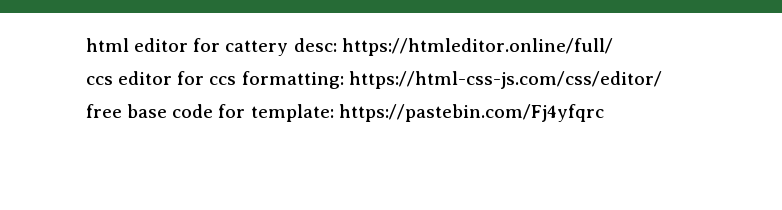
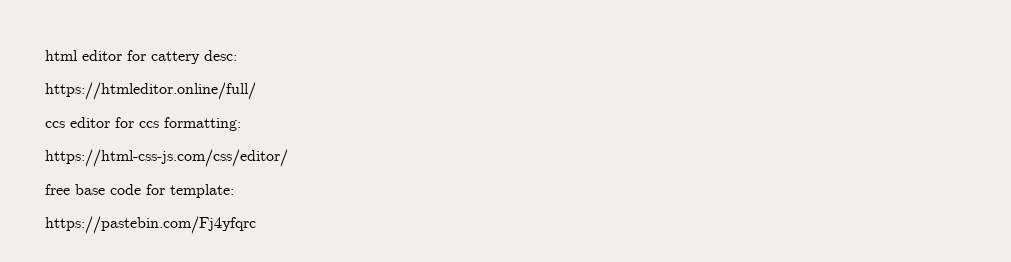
- html editor for cattery desc: https://htmleditor.online/full/
+ html editor for cattery desc:
+ https://htmleditor.online/full/
- ccs editor for ccs formatting: https://html-css-js.com/css/editor/
+ ccs editor for ccs formatting:
+ https://html-css-js.com/css/editor/
- free base code for template: https://pastebin.com/Fj4yfqrc
+ free base code for template:
+ https://pastebin.com/Fj4yfqrc

